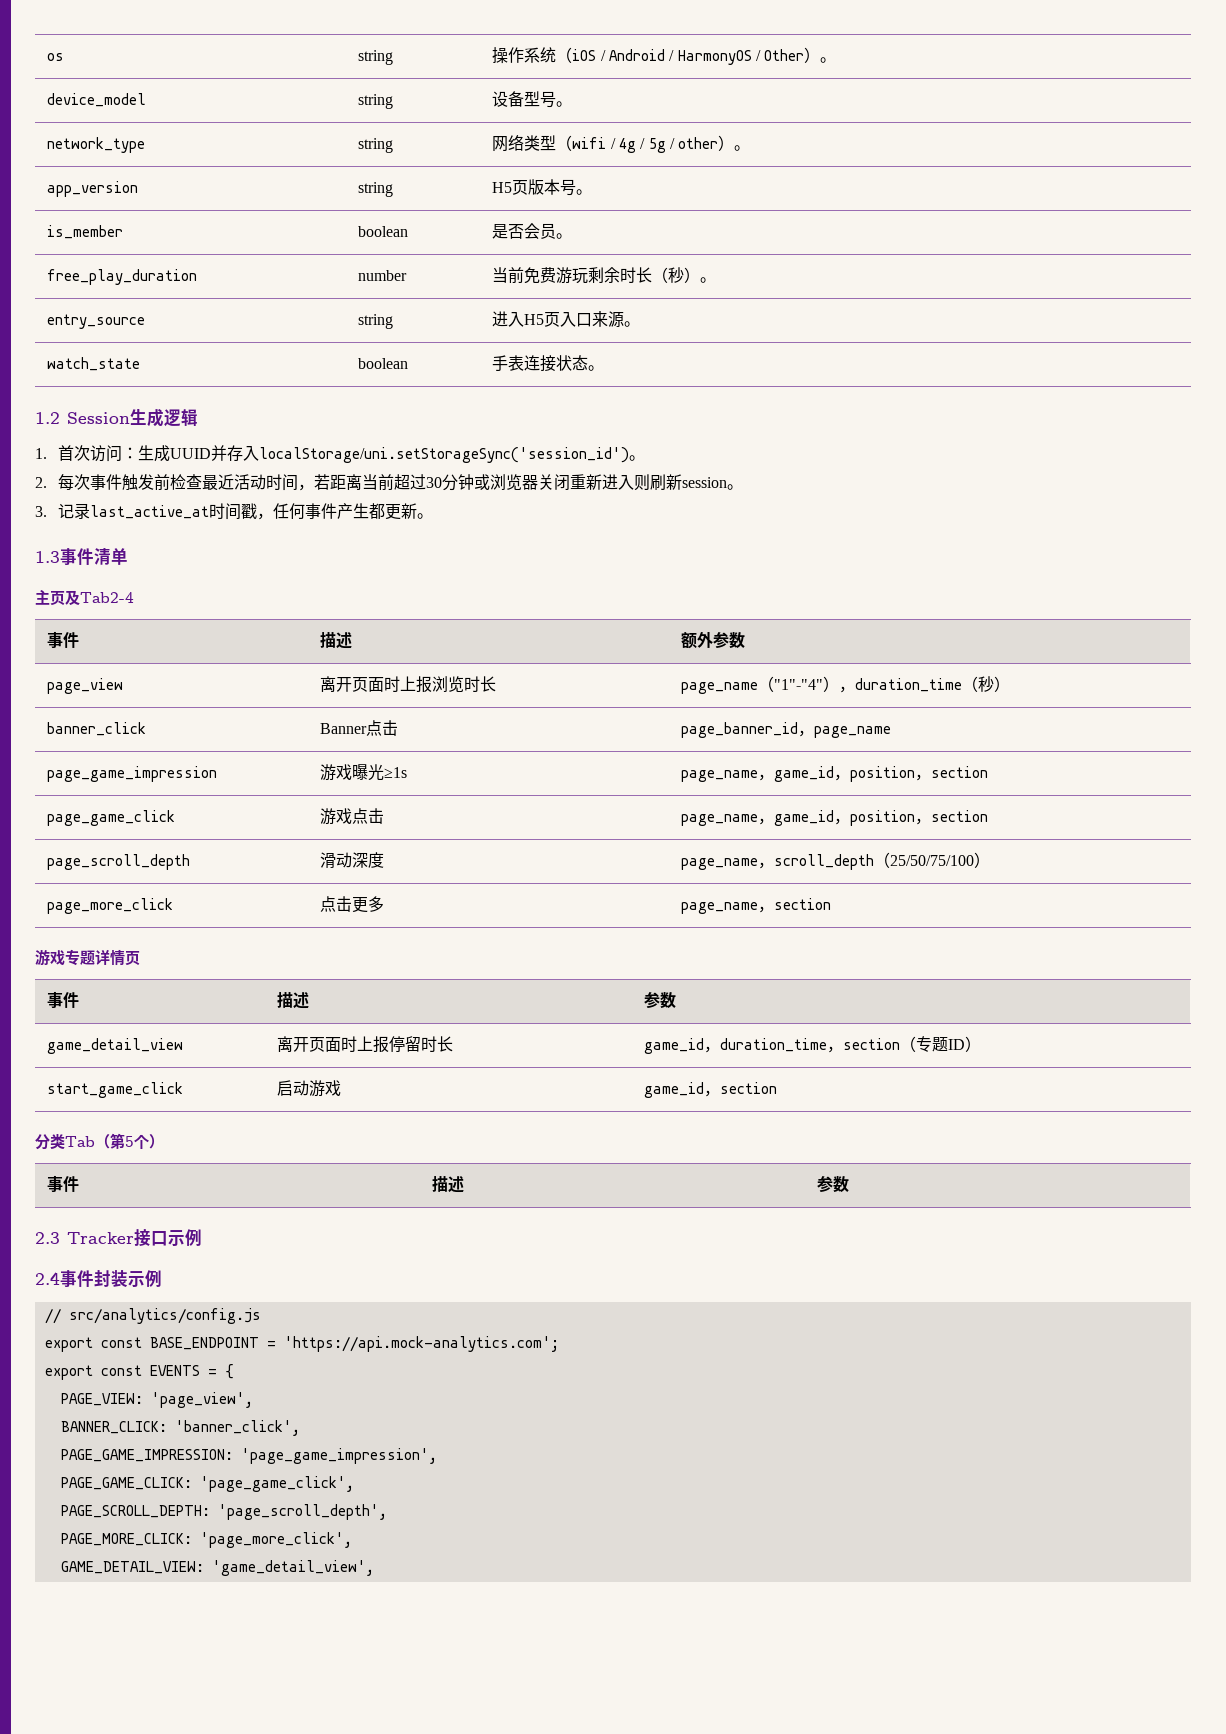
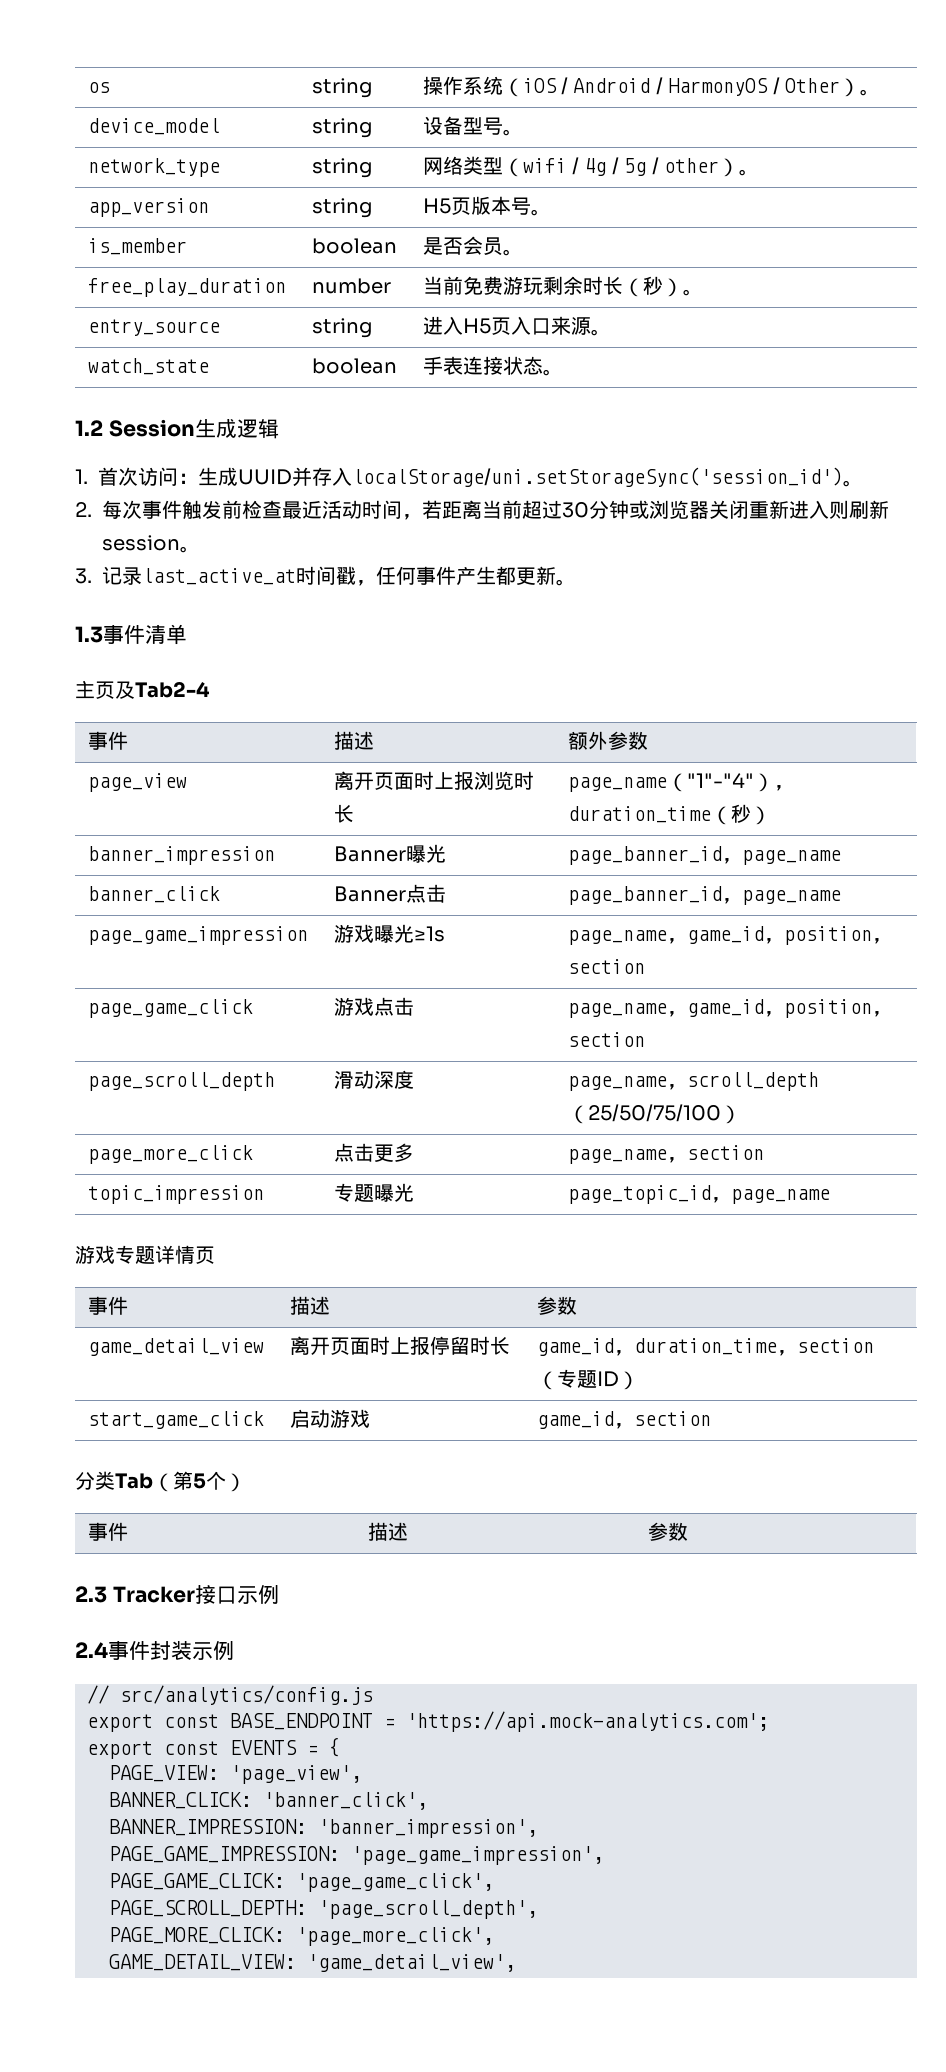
+ banner_impression | Banner曝光 | page_banner_id，page_name
+ topic_impression | 专题曝光 | page_topic_id，page_name
+ BANNER_IMPRESSION: 'banner_impression',

